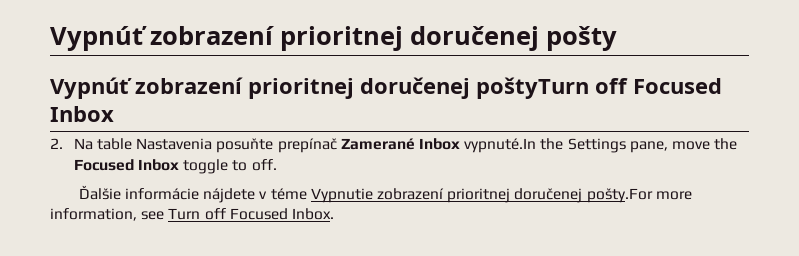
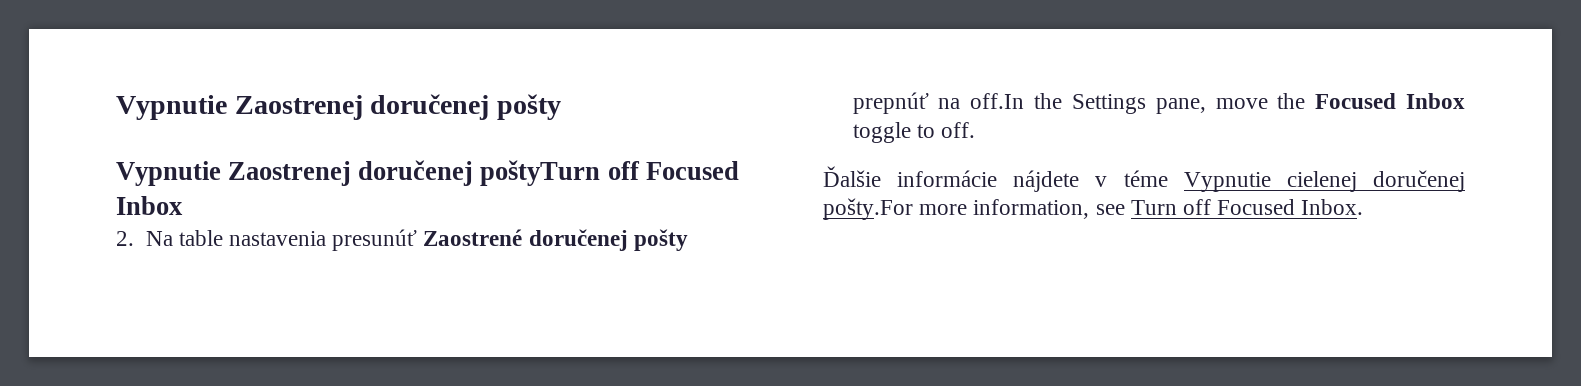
- Vypnúť zobrazení prioritnej doručenej pošty
+ Vypnutie Zaostrenej doručenej pošty
- Vypnúť zobrazení prioritnej doručenej poštyTurn off Focused Inbox
+ Vypnutie Zaostrenej doručenej poštyTurn off Focused Inbox
- 2. Na table Nastavenia posuňte prepínač Zamerané Inbox vypnuté.In the Settings pane, move the Focused Inbox toggle to off.
+ 2. Na table nastavenia presunúť Zaostrené doručenej pošty prepnúť na off.In the Settings pane, move the Focused Inbox toggle to off.
- Ďalšie informácie nájdete v téme Vypnutie zobrazení prioritnej doručenej pošty.For more information, see Turn off Focused Inbox.
+ Ďalšie informácie nájdete v téme Vypnutie cielenej doručenej pošty.For more information, see Turn off Focused Inbox.

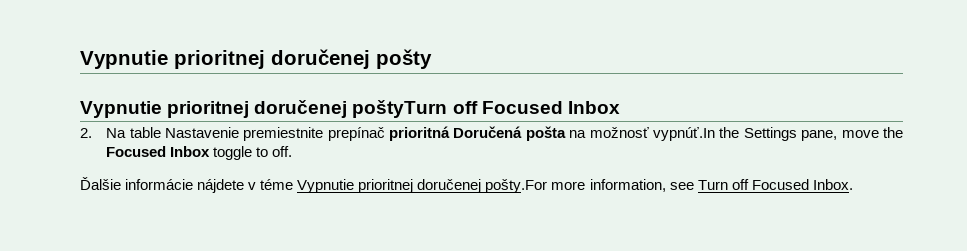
- Vypnutie Zaostrenej doručenej pošty
+ Vypnutie prioritnej doručenej pošty
- Vypnutie Zaostrenej doručenej poštyTurn off Focused Inbox
+ Vypnutie prioritnej doručenej poštyTurn off Focused Inbox
- 2. Na table nastavenia presunúť Zaostrené doručenej pošty prepnúť na off.In the Settings pane, move the Focused Inbox toggle to off.
+ 2. Na table Nastavenie premiestnite prepínač prioritná Doručená pošta na možnosť vypnúť.In the Settings pane, move the Focused Inbox toggle to off.
- Ďalšie informácie nájdete v téme Vypnutie cielenej doručenej pošty.For more information, see Turn off Focused Inbox.
+ Ďalšie informácie nájdete v téme Vypnutie prioritnej doručenej pošty.For more information, see Turn off Focused Inbox.

